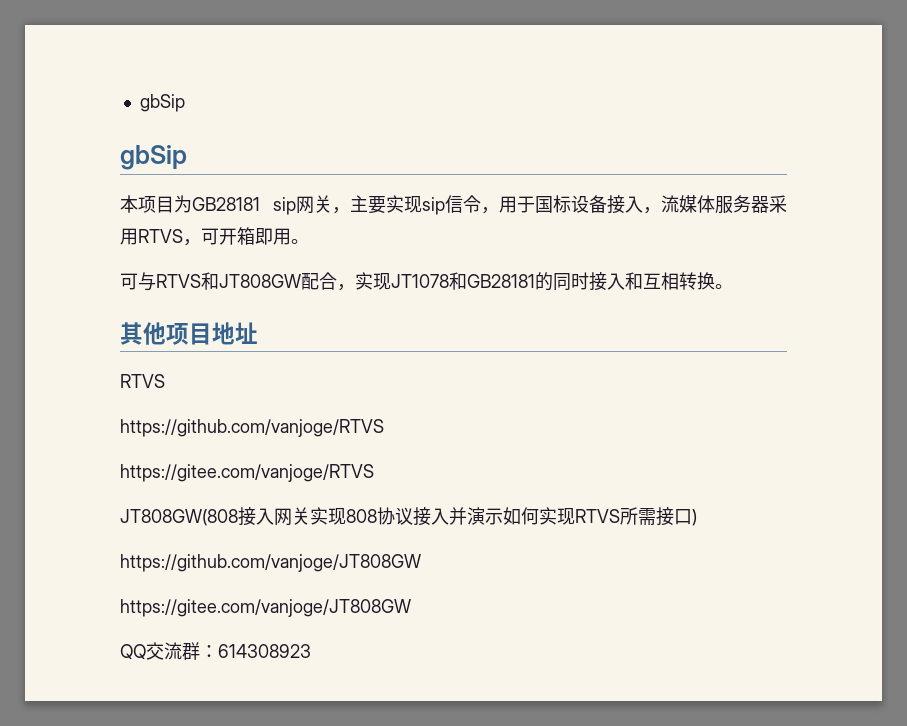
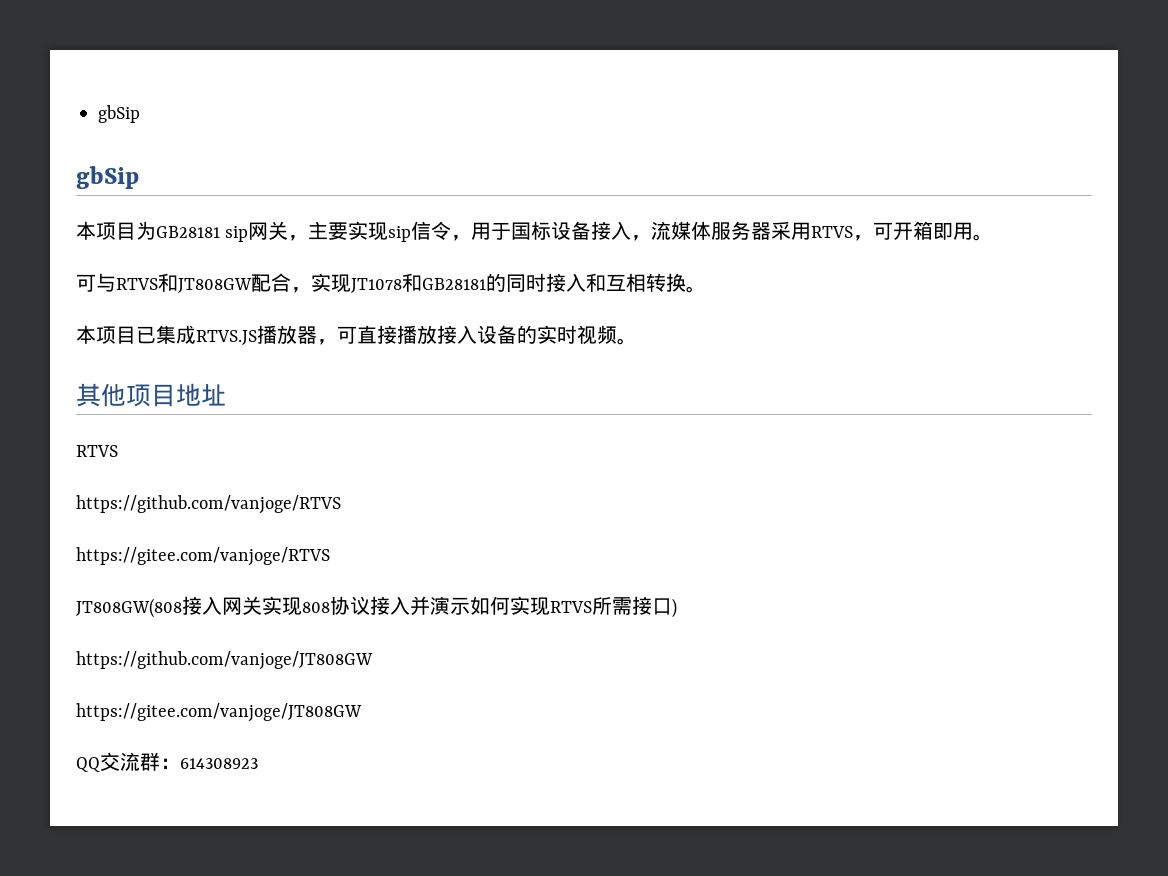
+ 本项目已集成RTVS.JS播放器，可直接播放接入设备的实时视频。

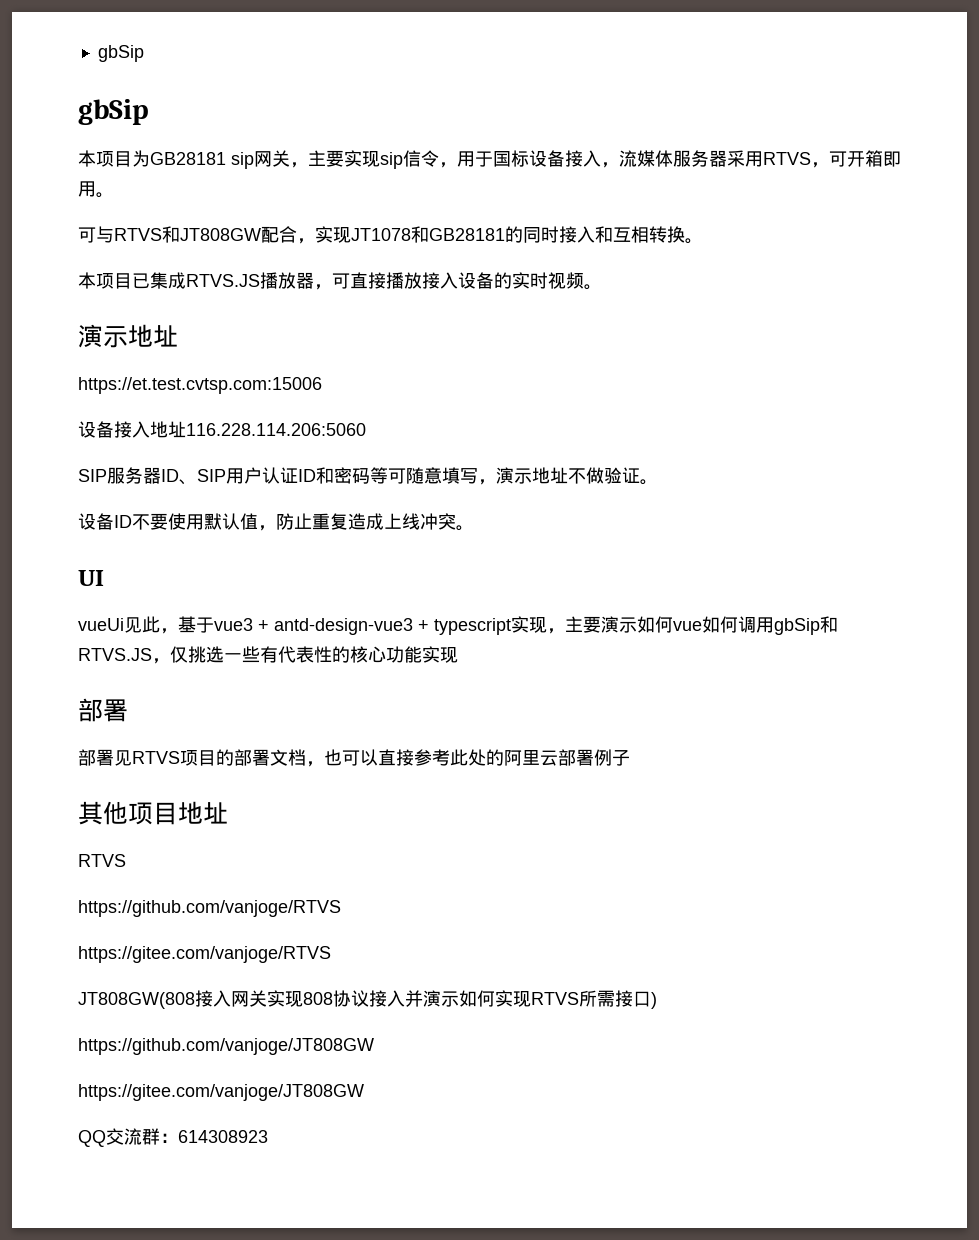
  本项目已集成RTVS.JS播放器，可直接播放接入设备的实时视频。
+ 演示地址
+ https://et.test.cvtsp.com:15006
+ 设备接入地址116.228.114.206:5060
+ SIP服务器ID、SIP用户认证ID和密码等可随意填写，演示地址不做验证。
+ 设备ID不要使用默认值，防止重复造成上线冲突。
+ UI
+ vueUi见此，基于vue3 + antd-design-vue3 + typescript实现，主要演示如何vue如何调用gbSip和RTVS.JS，仅挑选一些有代表性的核心功能实现
+ 部署
+ 部署见RTVS项目的部署文档，也可以直接参考此处的阿里云部署例子

